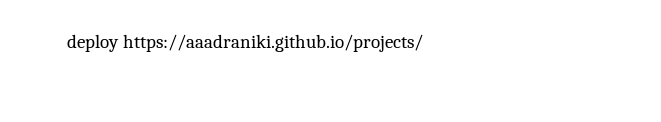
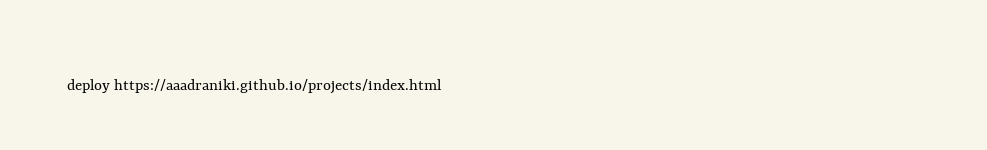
- deploy https://aaadraniki.github.io/projects/
+ deploy https://aaadraniki.github.io/projects/index.html

